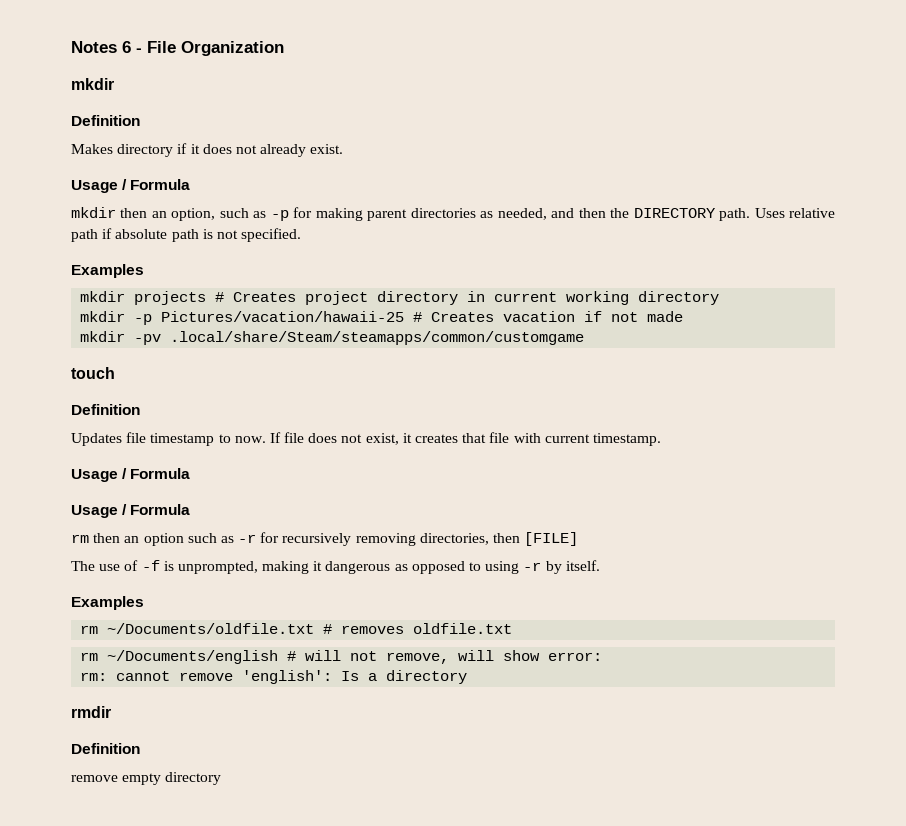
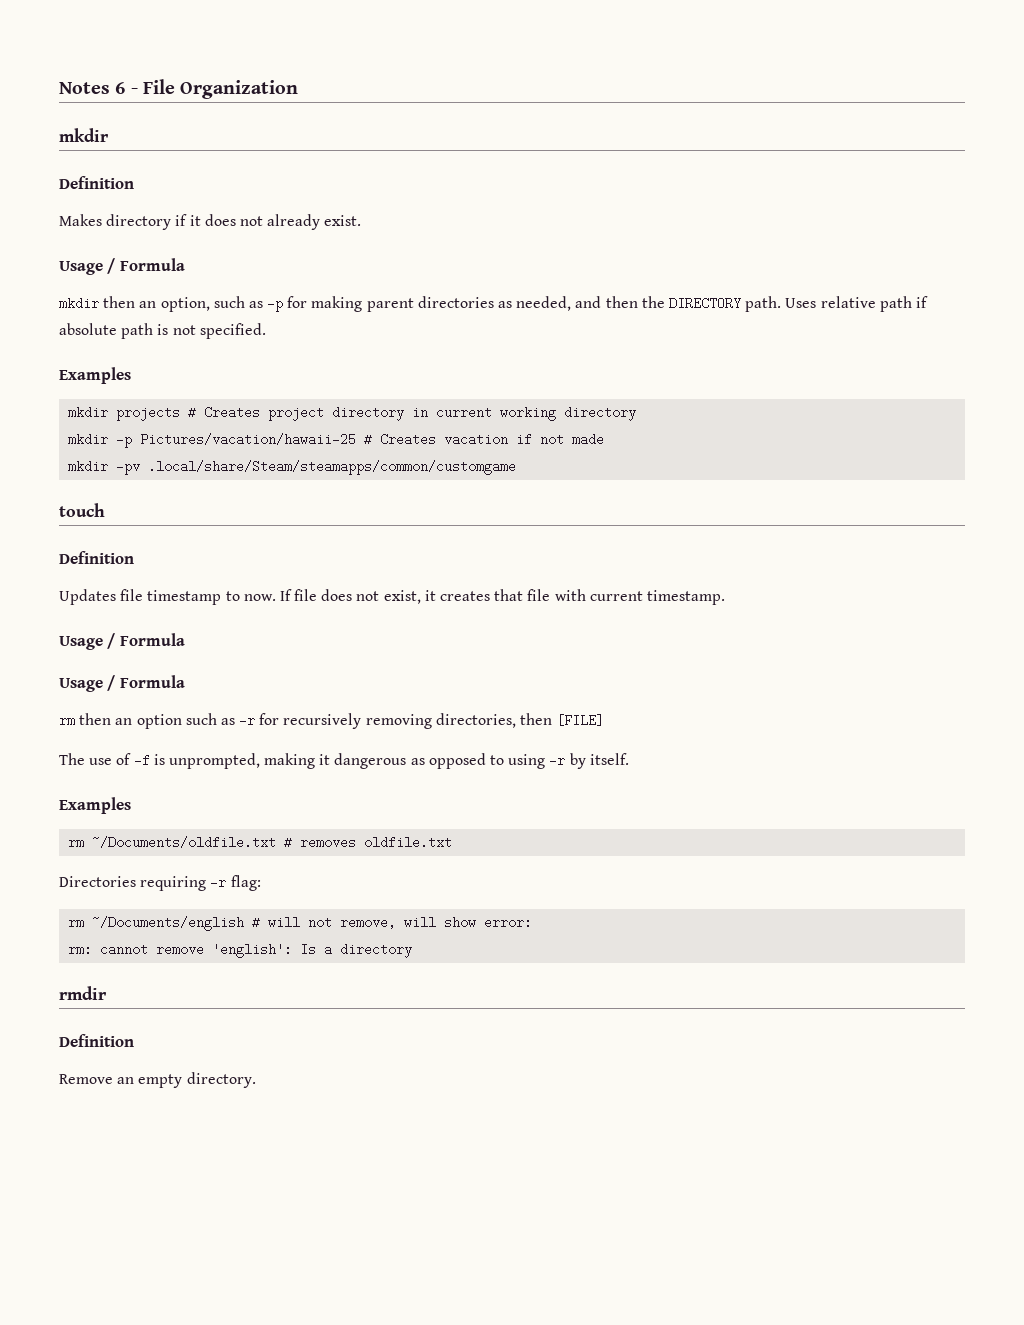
+ Directories requiring -r flag:
- remove empty directory
+ Remove an empty directory.

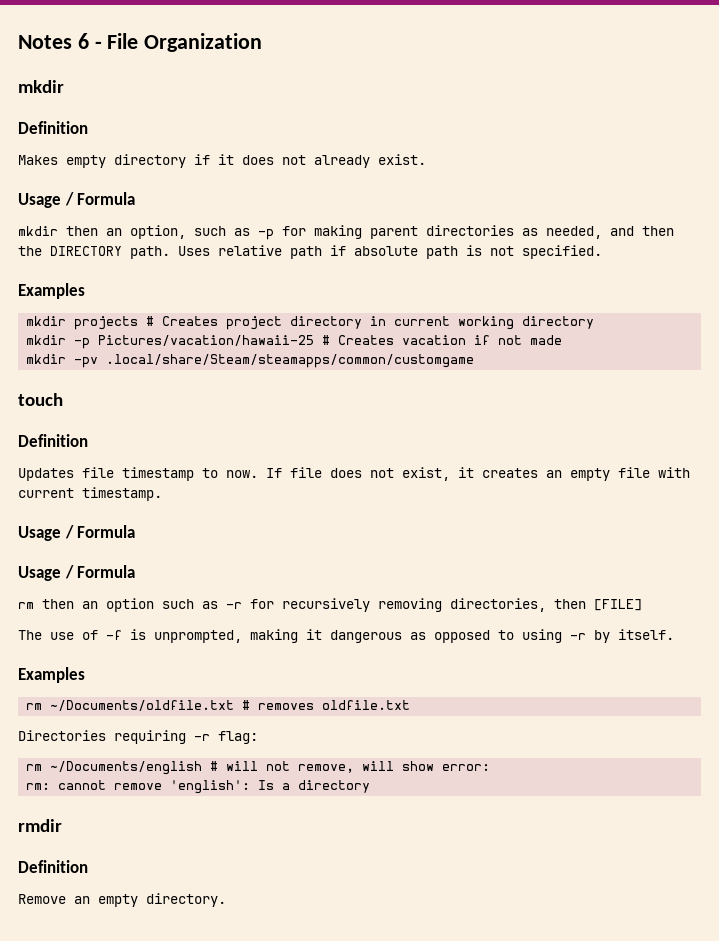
- Makes directory if it does not already exist.
+ Makes empty directory if it does not already exist.
- If file does not exist, it creates that file with current timestamp.
+ If file does not exist, it creates an empty file with current timestamp.

